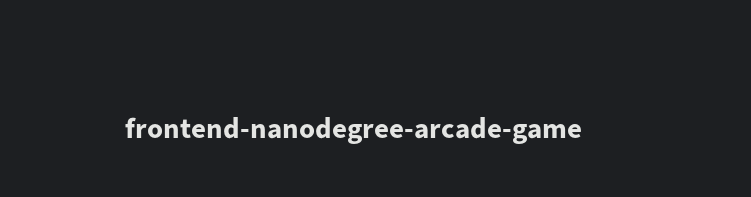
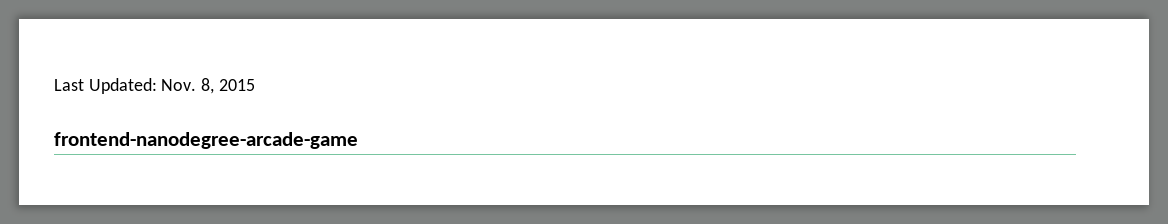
+ Last Updated: Nov. 8, 2015

